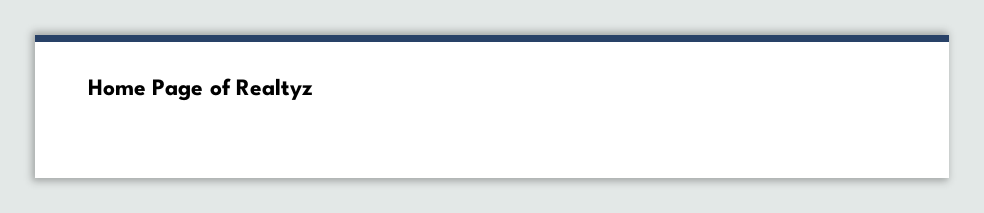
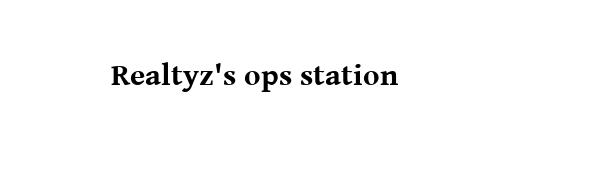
- Home Page of Realtyz
+ Realtyz's ops station

